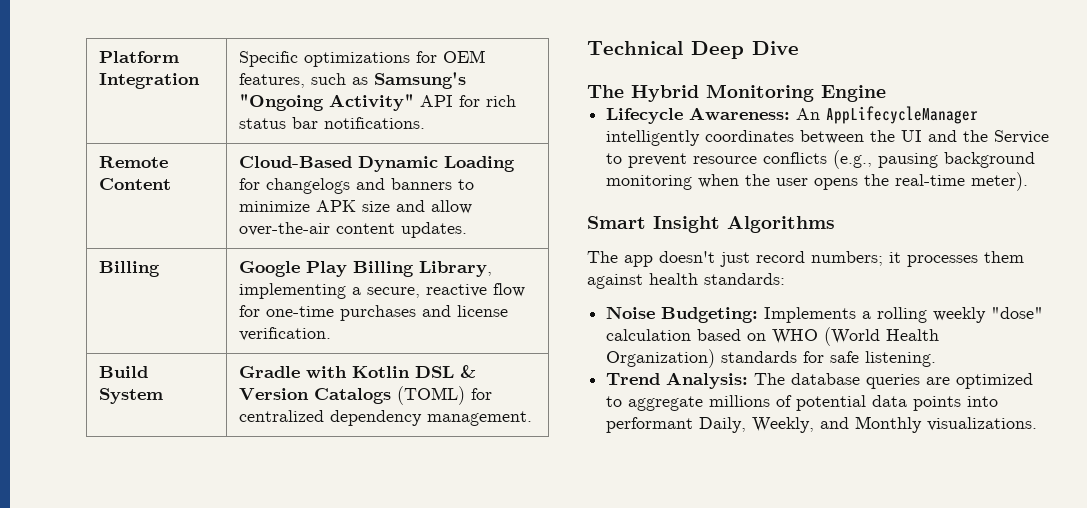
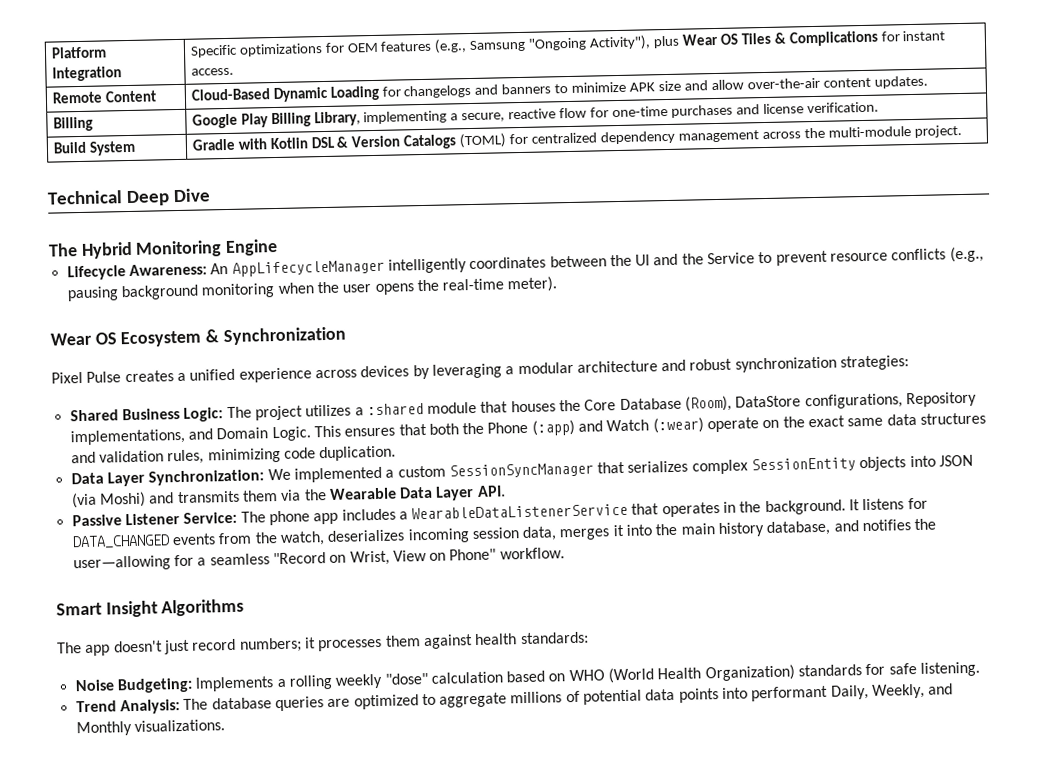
- Platform Integration | Specific optimizations for OEM features, such as Samsung's "Ongoing Activity" API for rich status bar notifications.
+ Platform Integration | Specific optimizations for OEM features (e.g., Samsung "Ongoing Activity"), plus Wear OS Tiles & Complications for instant access.
- Build System | Gradle with Kotlin DSL & Version Catalogs (TOML) for centralized dependency management.
+ Build System | Gradle with Kotlin DSL & Version Catalogs (TOML) for centralized dependency management across the multi-module project.
+ Wear OS Ecosystem & Synchronization
+ Pixel Pulse creates a unified experience across devices by leveraging a modular architecture and robust synchronization strategies:
+ Shared Business Logic: The project utilizes a :shared module that houses the Core Database (Room), DataStore configurations, Repository implementations, and Domain Logic. This ensures that both the Phone (:app) and Watch (:wear) operate on the exact same data structures and validation rules, minimizing code duplication.
+ Data Layer Synchronization: We implemented a custom SessionSyncManager that serializes complex SessionEntity objects into JSON (via Moshi) and transmits them via the Wearable Data Layer API.
+ Passive Listener Service: The phone app includes a WearableDataListenerService that operates in the background. It listens for DATA_CHANGED events from the watch, deserializes incoming session data, merges it into the main history database, and notifies the user—allowing for a seamless "Record on Wrist, View on Phone" workflow.

